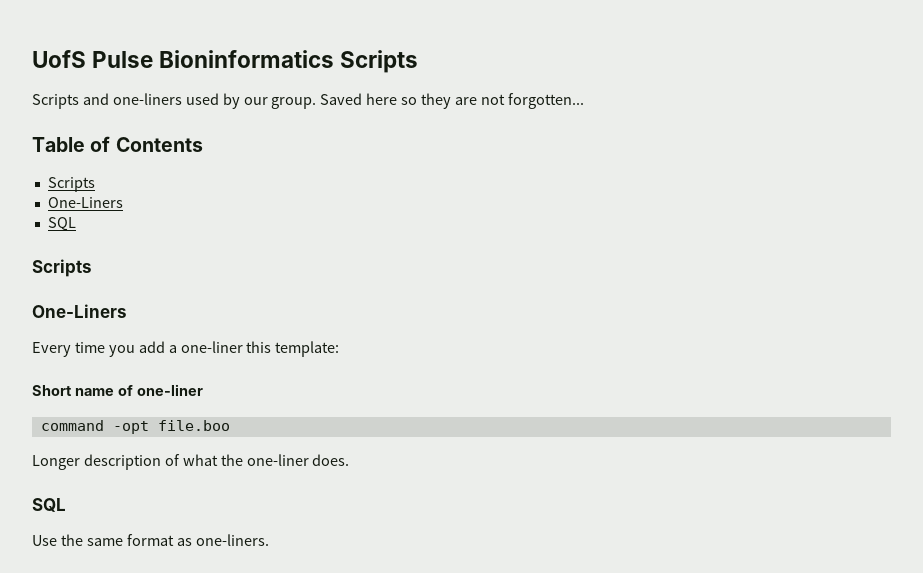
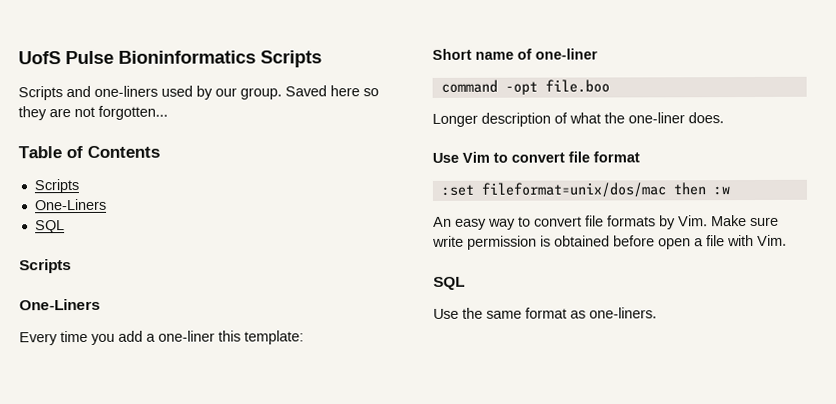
+ Use Vim to convert file format
+ :set fileformat=unix/dos/mac then :w
+ An easy way to convert file formats by Vim. Make sure write permission is obtained before open a file with Vim.

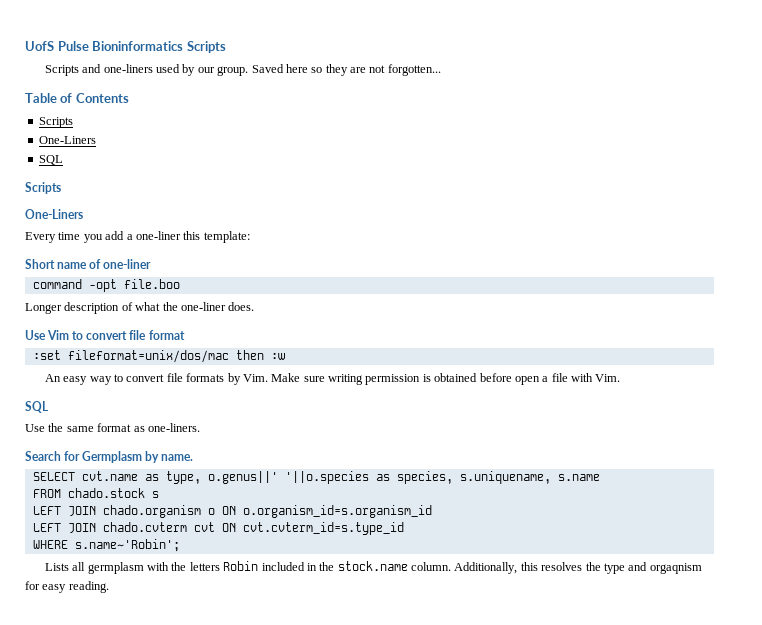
- An easy way to convert file formats by Vim. Make sure write permission is obtained before open a file with Vim.
+ An easy way to convert file formats by Vim. Make sure writing permission is obtained before open a file with Vim.
+ Search for Germplasm by name.
+ SELECT cvt.name as type, o.genus||' '||o.species as species, s.uniquename, s.name
+ FROM chado.stock s
+ LEFT JOIN chado.organism o ON o.organism_id=s.organism_id
+ LEFT JOIN chado.cvterm cvt ON cvt.cvterm_id=s.type_id
+ WHERE s.name~'Robin';
+ Lists all germplasm with the letters Robin included in the stock.name column. Additionally, this resolves the type and orgaqnism for easy reading.

